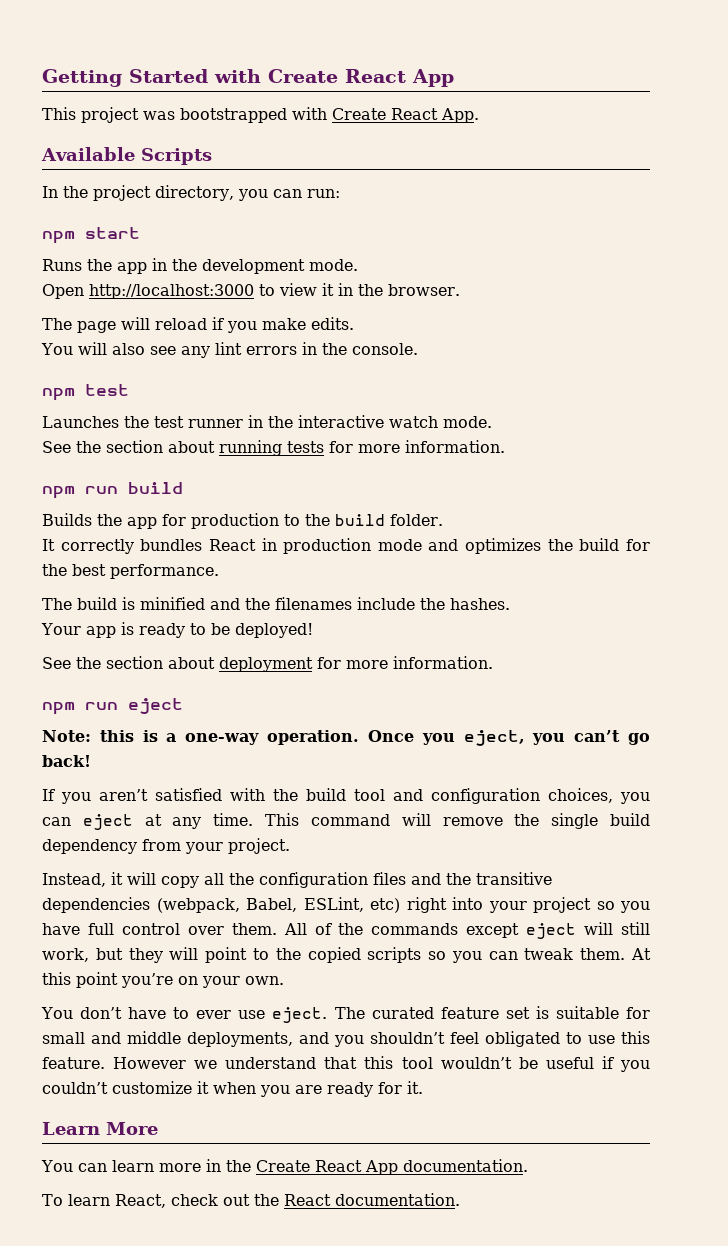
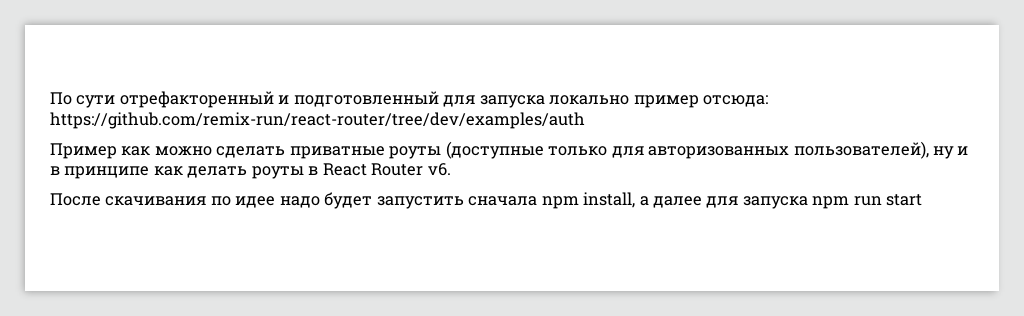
- Getting Started with Create React App
- This project was bootstrapped with Create React App.
- Available Scripts
- In the project directory, you can run:
- npm start
- Runs the app in the development mode.
- Open http://localhost:3000 to view it in the browser.
- The page will reload if you make edits.
- You will also see any lint errors in the console.
- npm test
- Launches the test runner in the interactive watch mode.
- See the section about running tests for more information.
- npm run build
- Builds the app for production to the build folder.
- It correctly bundles React in production mode and optimizes the build for the best performance.
- The build is minified and the filenames include the hashes.
- Your app is ready to be deployed!
- See the section about deployment for more information.
- npm run eject
- Note: this is a one-way operation. Once you eject, you can’t go back!
- If you aren’t satisfied with the build tool and configuration choices, you can eject at any time. This command will remove the single build dependency from your project.
- Instead, it will copy all the configuration files and the transitive dependencies (webpack, Babel, ESLint, etc) right into your project so you have full control over them. All of the commands except eject will still work, but they will point to the copied scripts so you can tweak them. At this point you’re on your own.
- You don’t have to ever use eject. The curated feature set is suitable for small and middle deployments, and you shouldn’t feel obligated to use this feature. However we understand that this tool wouldn’t be useful if you couldn’t customize it when you are ready for it.
- Learn More
- You can learn more in the Create React App documentation.
- To learn React, check out the React documentation.
+ По сути отрефакторенный и подготовленный для запуска локально пример отсюда: https://github.com/remix-run/react-router/tree/dev/examples/auth
+ Пример как можно сделать приватные роуты (доступные только для авторизованных пользователей), ну и в принципе как делать роуты в React Router v6.
+ После скачивания по идее надо будет запустить сначала npm install, а далее для запуска npm run start

